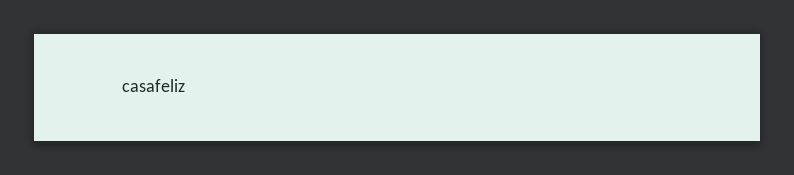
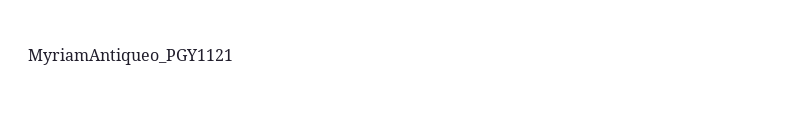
- casafeliz
+ MyriamAntiqueo_PGY1121

